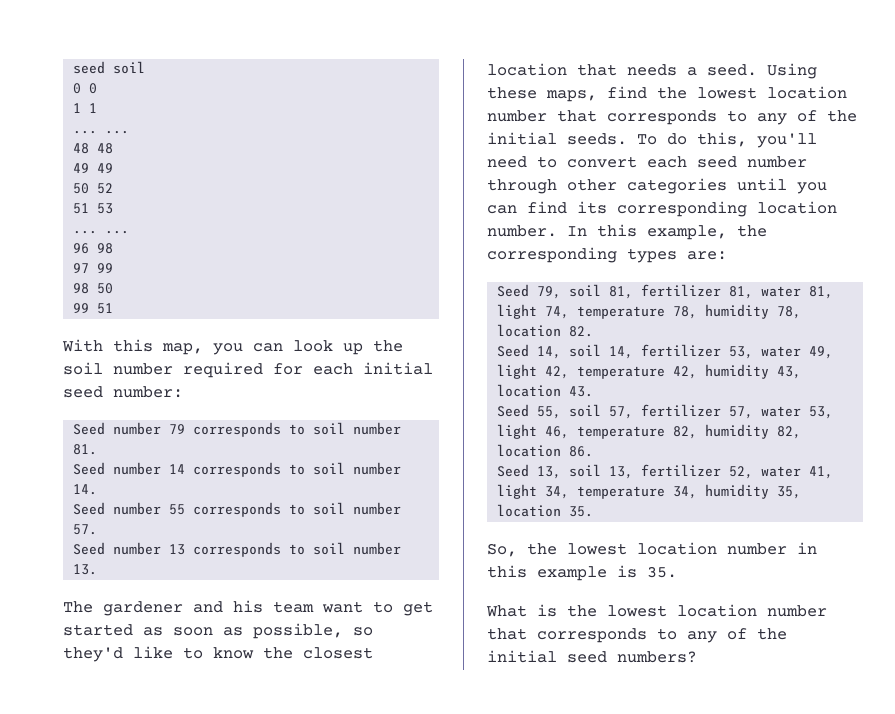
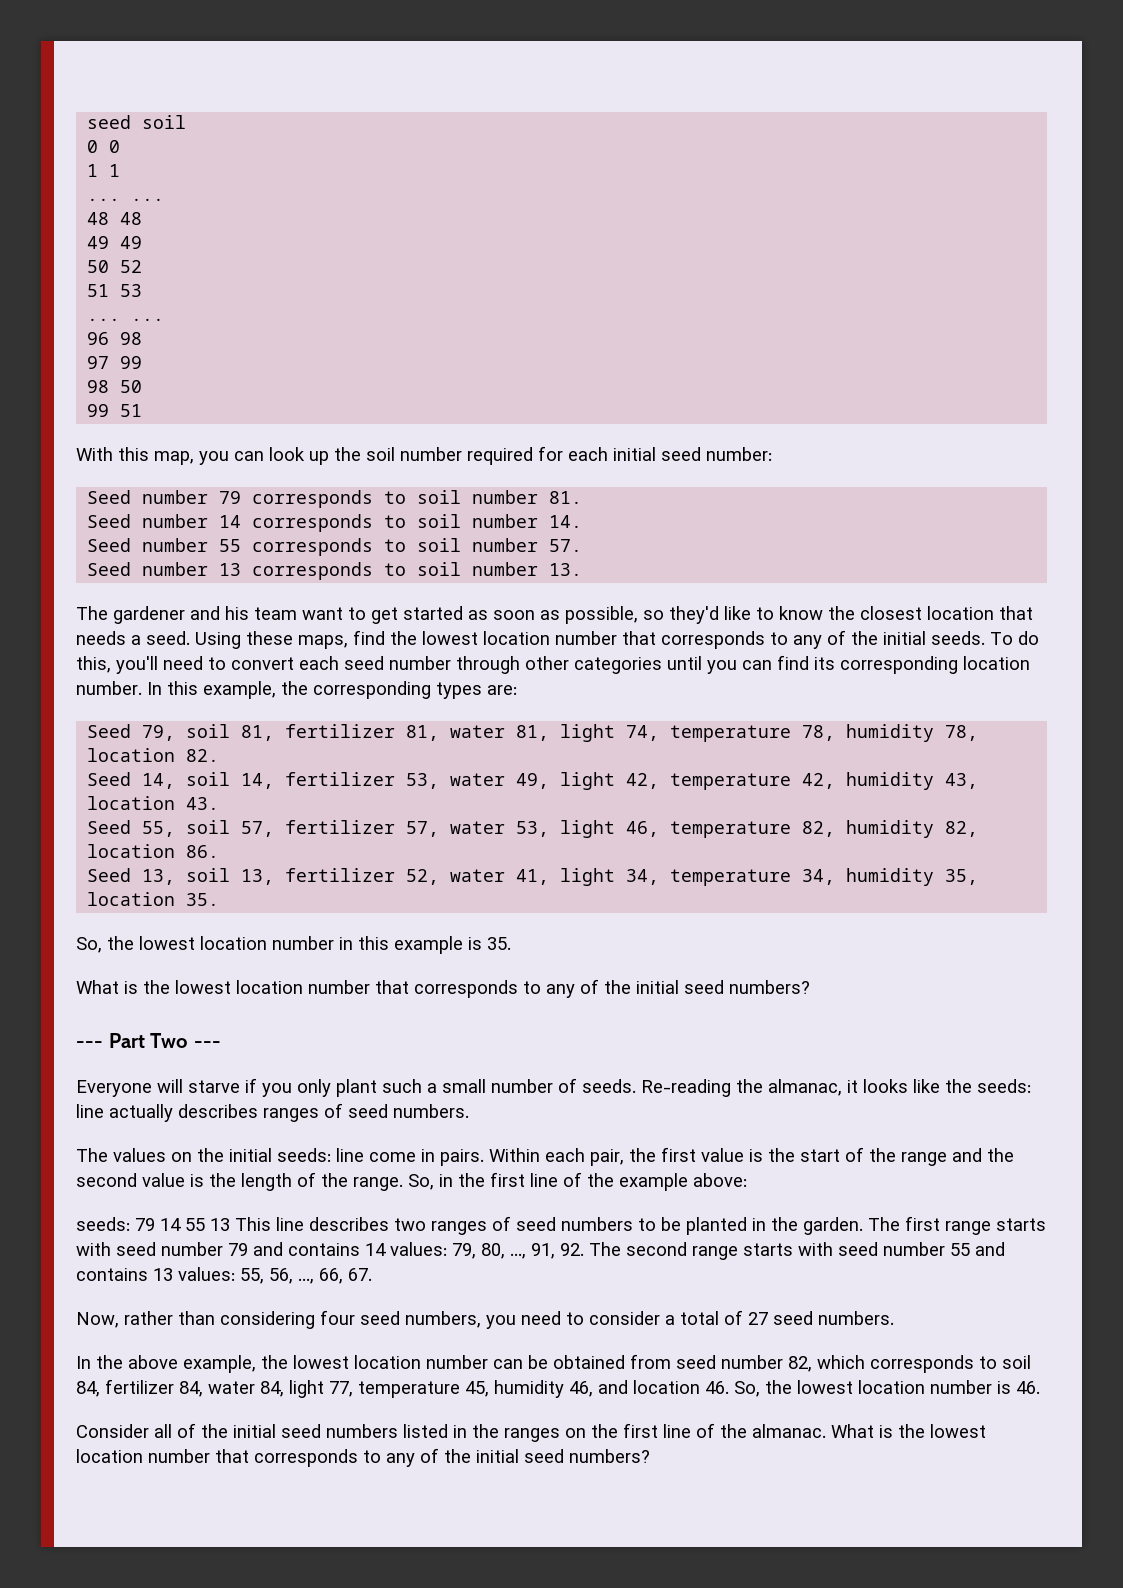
+ --- Part Two ---
+ Everyone will starve if you only plant such a small number of seeds. Re-reading the almanac, it looks like the seeds: line actually describes ranges of seed numbers.
+ The values on the initial seeds: line come in pairs. Within each pair, the first value is the start of the range and the second value is the length of the range. So, in the first line of the example above:
+ seeds: 79 14 55 13 This line describes two ranges of seed numbers to be planted in the garden. The first range starts with seed number 79 and contains 14 values: 79, 80, ..., 91, 92. The second range starts with seed number 55 and contains 13 values: 55, 56, ..., 66, 67.
+ Now, rather than considering four seed numbers, you need to consider a total of 27 seed numbers.
+ In the above example, the lowest location number can be obtained from seed number 82, which corresponds to soil 84, fertilizer 84, water 84, light 77, temperature 45, humidity 46, and location 46. So, the lowest location number is 46.
+ Consider all of the initial seed numbers listed in the ranges on the first line of the almanac. What is the lowest location number that corresponds to any of the initial seed numbers?

